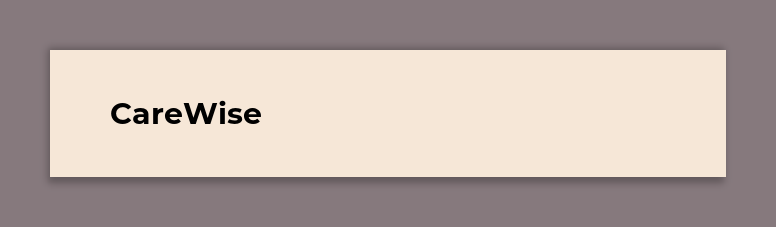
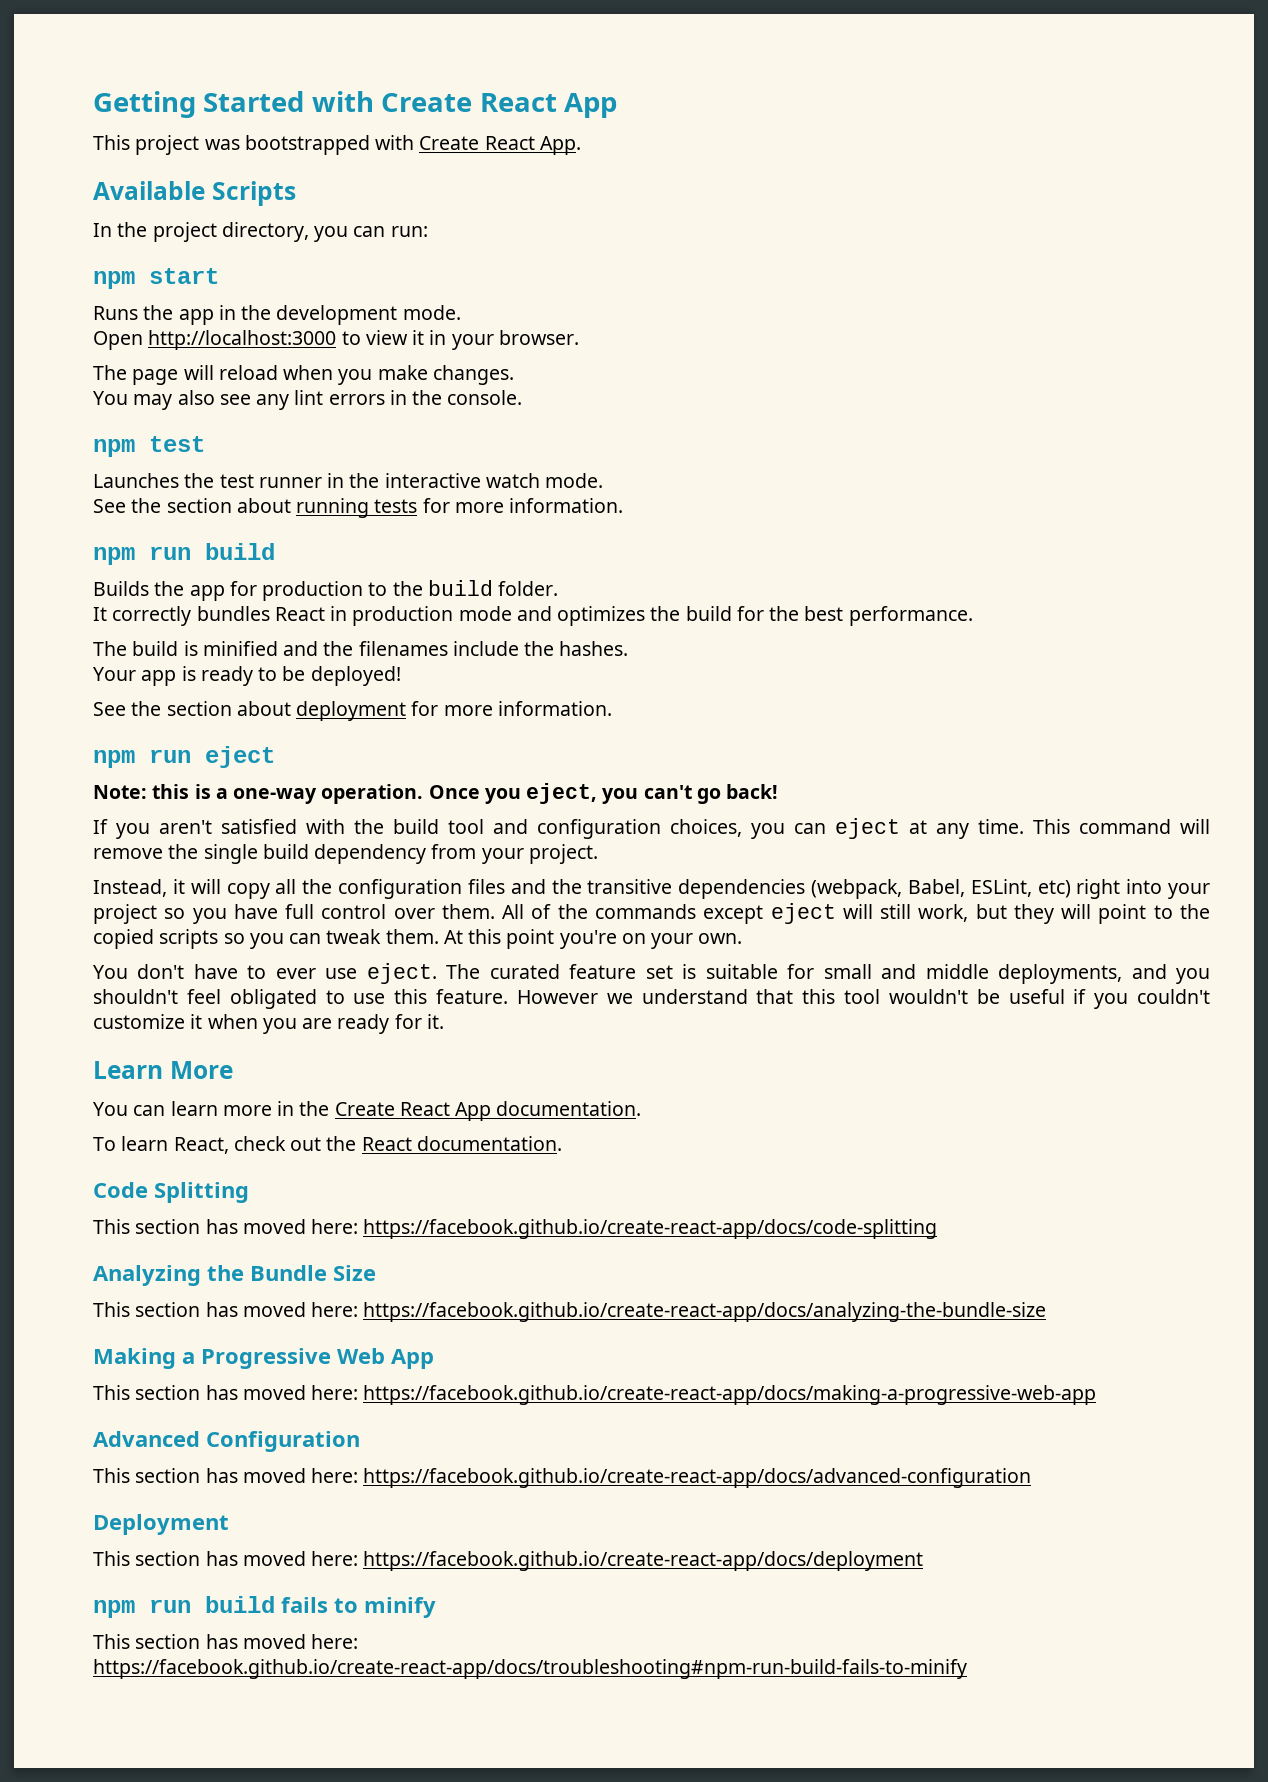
- CareWise
+ Getting Started with Create React App
+ This project was bootstrapped with Create React App.
+ Available Scripts
+ In the project directory, you can run:
+ npm start
+ Runs the app in the development mode.
+ Open http://localhost:3000 to view it in your browser.
+ The page will reload when you make changes.
+ You may also see any lint errors in the console.
+ npm test
+ Launches the test runner in the interactive watch mode.
+ See the section about running tests for more information.
+ npm run build
+ Builds the app for production to the build folder.
+ It correctly bundles React in production mode and optimizes the build for the best performance.
+ The build is minified and the filenames include the hashes.
+ Your app is ready to be deployed!
+ See the section about deployment for more information.
+ npm run eject
+ Note: this is a one-way operation. Once you eject, you can't go back!
+ If you aren't satisfied with the build tool and configuration choices, you can eject at any time. This command will remove the single build dependency from your project.
+ Instead, it will copy all the configuration files and the transitive dependencies (webpack, Babel, ESLint, etc) right into your project so you have full control over them. All of the commands except eject will still work, but they will point to the copied scripts so you can tweak them. At this point you're on your own.
+ You don't have to ever use eject. The curated feature set is suitable for small and middle deployments, and you shouldn't feel obligated to use this feature. However we understand that this tool wouldn't be useful if you couldn't customize it when you are ready for it.
+ Learn More
+ You can learn more in the Create React App documentation.
+ To learn React, check out the React documentation.
+ Code Splitting
+ This section has moved here: https://facebook.github.io/create-react-app/docs/code-splitting
+ Analyzing the Bundle Size
+ This section has moved here: https://facebook.github.io/create-react-app/docs/analyzing-the-bundle-size
+ Making a Progressive Web App
+ This section has moved here: https://facebook.github.io/create-react-app/docs/making-a-progressive-web-app
+ Advanced Configuration
+ This section has moved here: https://facebook.github.io/create-react-app/docs/advanced-configuration
+ Deployment
+ This section has moved here: https://facebook.github.io/create-react-app/docs/deployment
+ npm run build fails to minify
+ This section has moved here: https://facebook.github.io/create-react-app/docs/troubleshooting#npm-run-build-fails-to-minify

